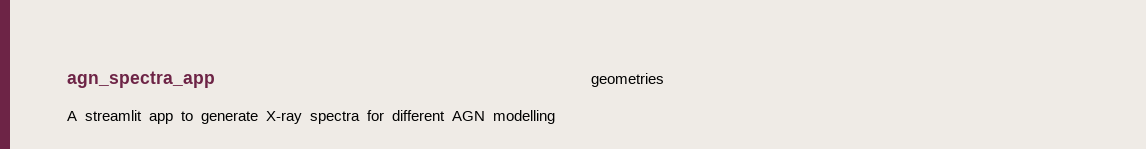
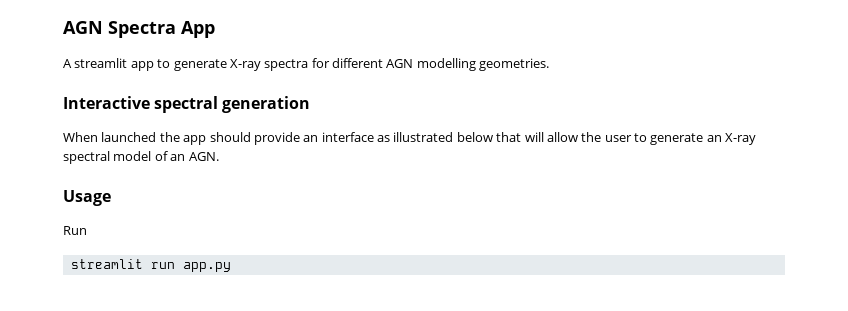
- agn_spectra_app
+ AGN Spectra App
- A streamlit app to generate X-ray spectra for different AGN modelling geometries
+ A streamlit app to generate X-ray spectra for different AGN modelling geometries.
+ Interactive spectral generation
+ When launched the app should provide an interface as illustrated below that will allow the user to generate an X-ray spectral model of an AGN.
+ Usage
+ Run
+ streamlit run app.py

